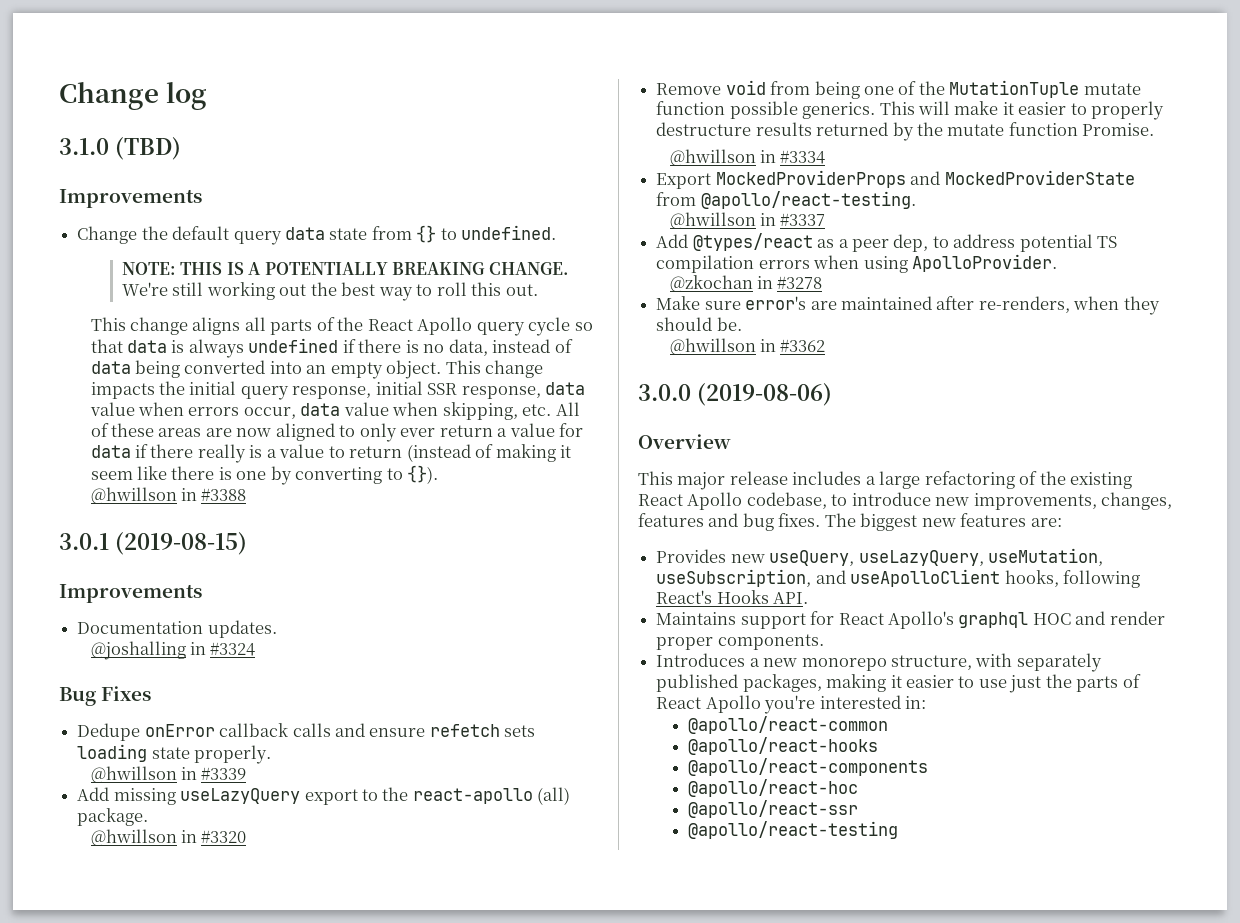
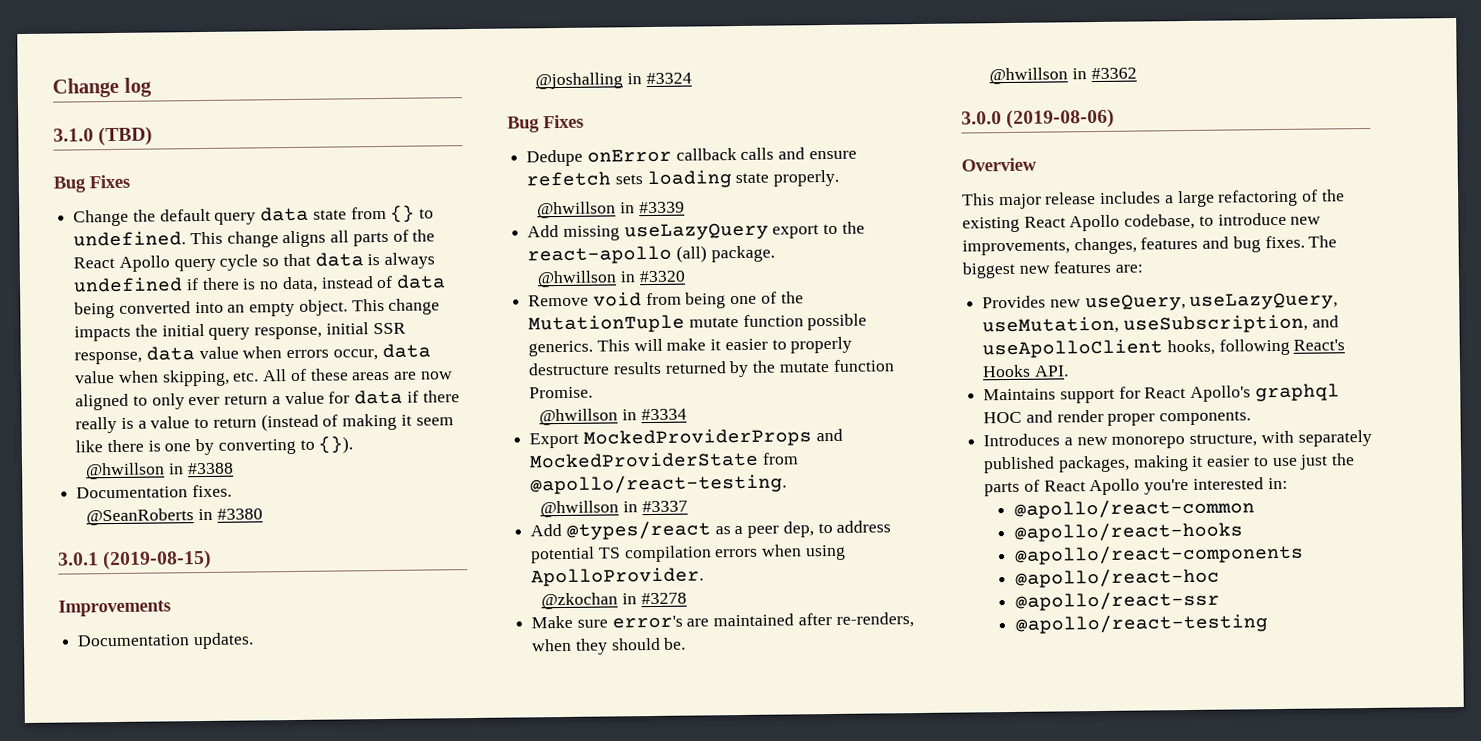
  3.1.0 (TBD)
- Improvements
+ Bug Fixes
- Change the default query data state from {} to undefined.
- NOTE: THIS IS A POTENTIALLY BREAKING CHANGE. We're still working out the best way to roll this out.
- This change aligns all parts of the React Apollo query cycle so that data is always undefined if there is no data, instead of data being converted into an empty object.
+ Change the default query data state from {} to undefined. This change aligns all parts of the React Apollo query cycle so that data is always undefined if there is no data, instead of data being converted into an empty object.
+ Documentation fixes.
+ @SeanRoberts in #3380

